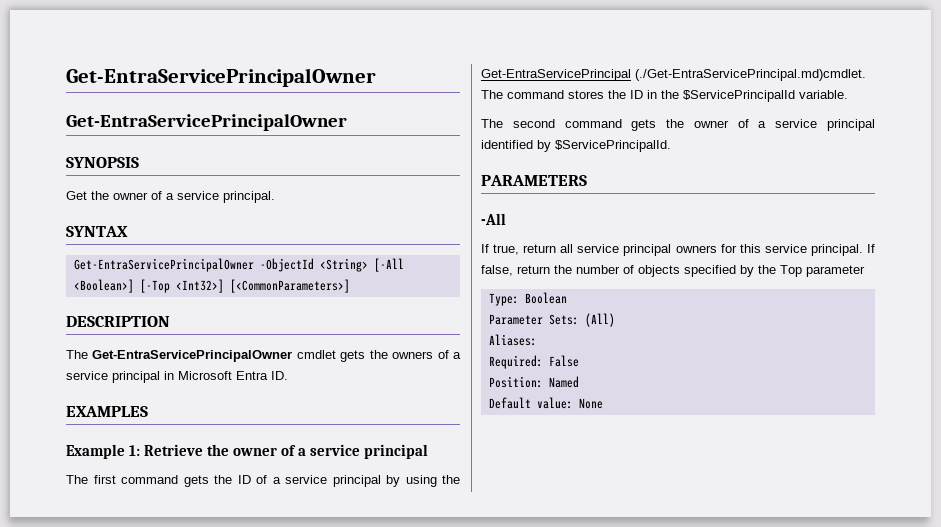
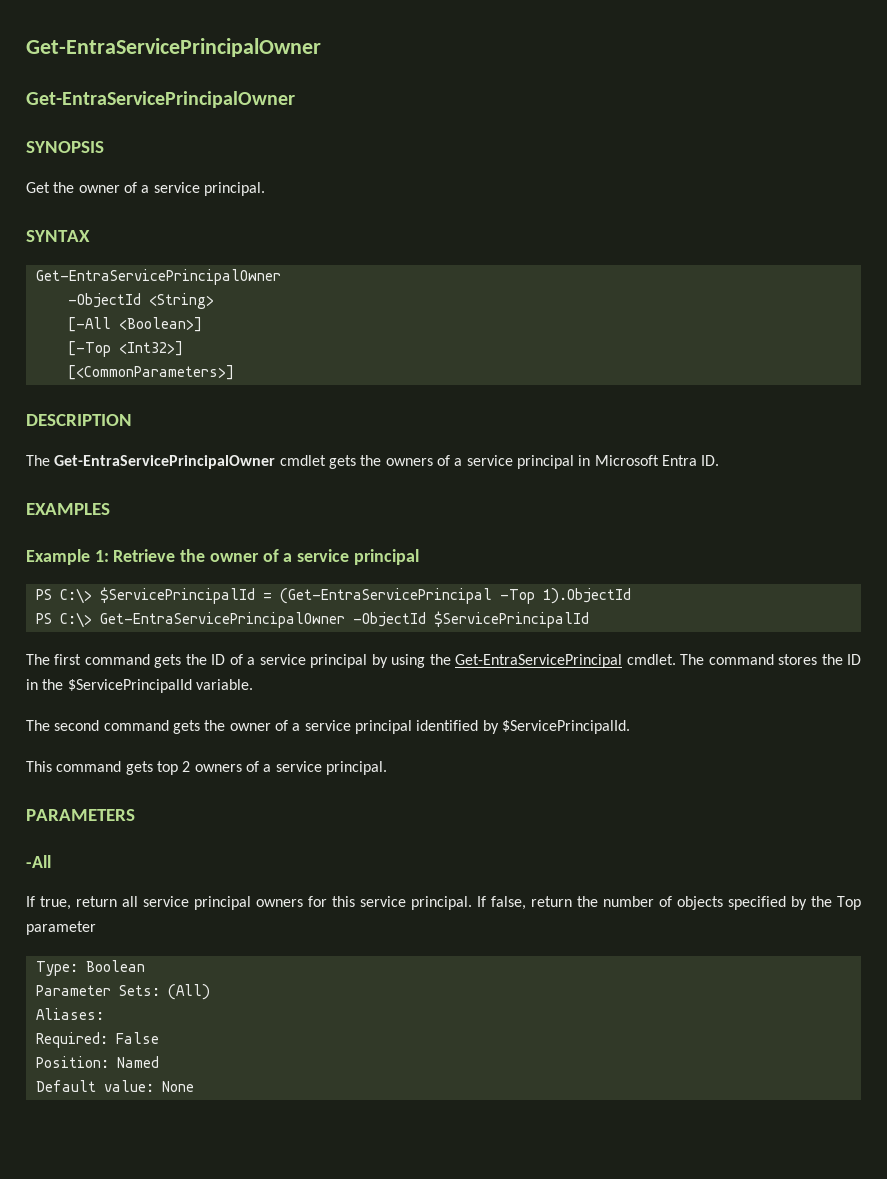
  SYNTAX
- Get-EntraServicePrincipalOwner -ObjectId <String> [-All <Boolean>] [-Top <Int32>] [<CommonParameters>]
+ Get-EntraServicePrincipalOwner
+ -ObjectId <String>
+ [-All <Boolean>]
+ [-Top <Int32>]
+ [<CommonParameters>]
+ PS C:\> $ServicePrincipalId = (Get-EntraServicePrincipal -Top 1).ObjectId
+ PS C:\> Get-EntraServicePrincipalOwner -ObjectId $ServicePrincipalId
- The first command gets the ID of a service principal by using the Get-EntraServicePrincipal (./Get-EntraServicePrincipal.md)cmdlet. The command stores the ID in the $ServicePrincipalId variable.
+ The first command gets the ID of a service principal by using the Get-EntraServicePrincipal cmdlet. The command stores the ID in the $ServicePrincipalId variable.
+ This command gets top 2 owners of a service principal.

